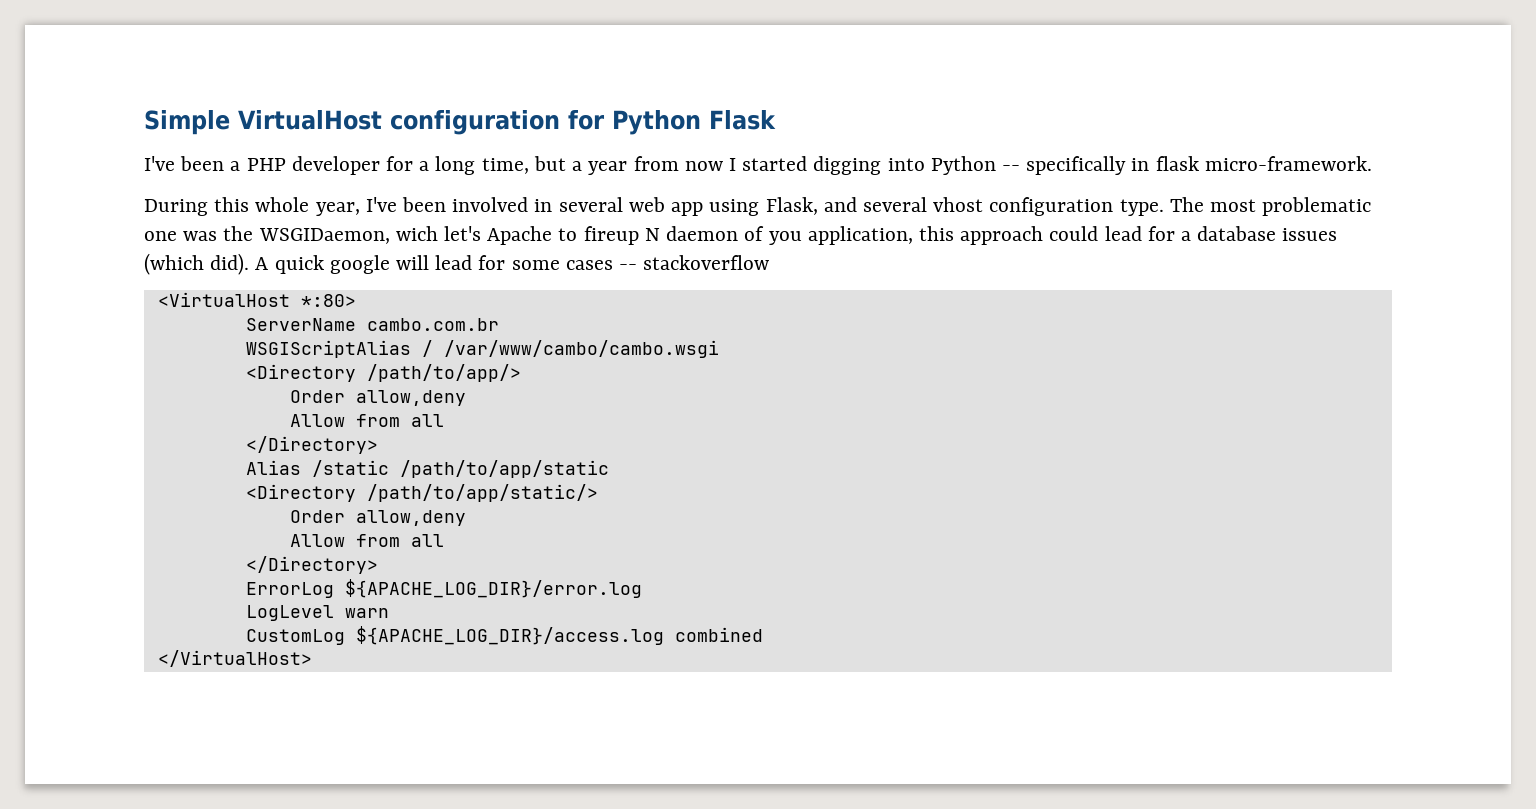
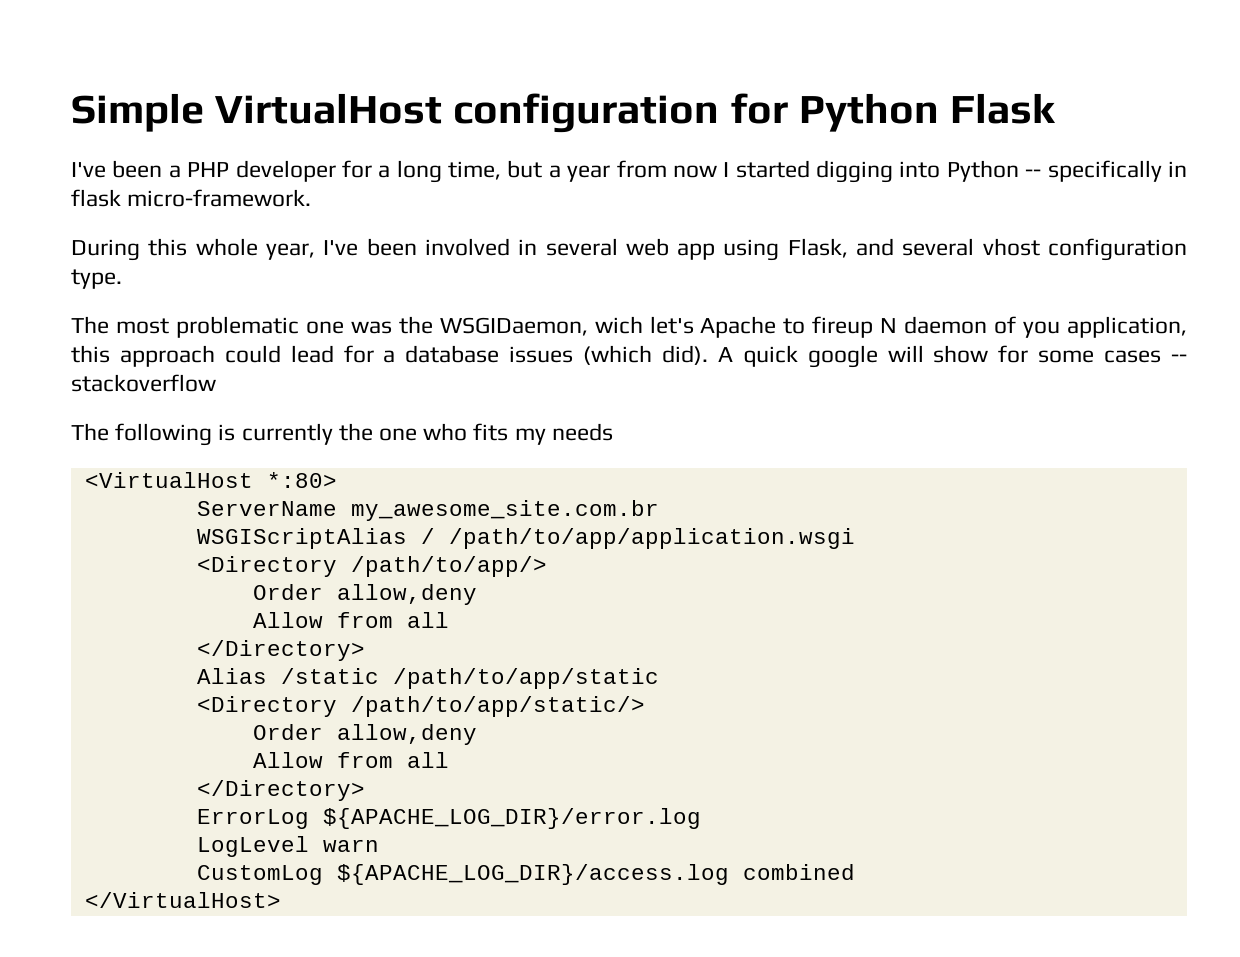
- During this whole year, I've been involved in several web app using Flask, and several vhost configuration type. The most problematic one was the WSGIDaemon, wich let's Apache to fireup N daemon of you application, this approach could lead for a database issues (which did).
+ During this whole year, I've been involved in several web app using Flask, and several vhost configuration type.
+ The most problematic one was the WSGIDaemon, wich let's Apache to fireup N daemon of you application, this approach could lead for a database issues (which did).
- A quick google will lead for some cases -- stackoverflow
+ A quick google will show for some cases -- stackoverflow
+ The following is currently the one who fits my needs
- ServerName cambo.com.br
+ ServerName my_awesome_site.com.br
- WSGIScriptAlias / /var/www/cambo/cambo.wsgi
+ WSGIScriptAlias / /path/to/app/application.wsgi

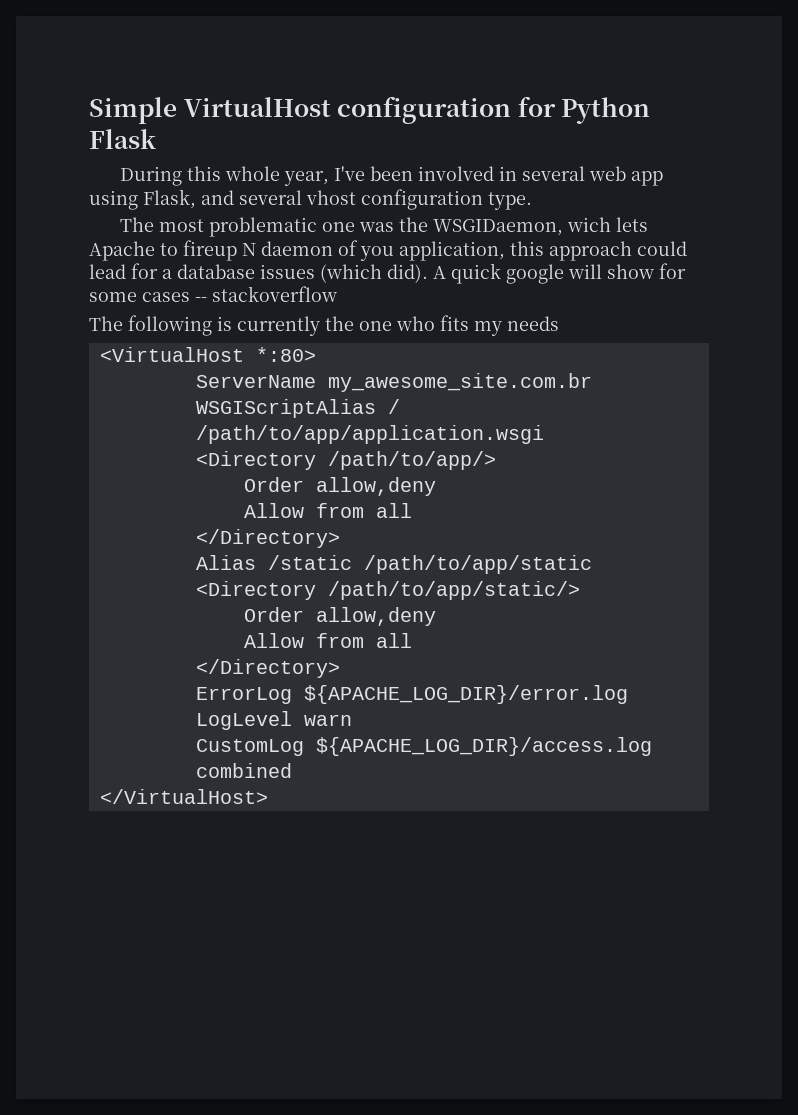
- I've been a PHP developer for a long time, but a year from now I started digging into Python -- specifically in flask micro-framework.
- The most problematic one was the WSGIDaemon, wich let's Apache to fireup N daemon of you application, this approach could lead for a database issues (which did).
+ The most problematic one was the WSGIDaemon, wich lets Apache to fireup N daemon of you application, this approach could lead for a database issues (which did).

